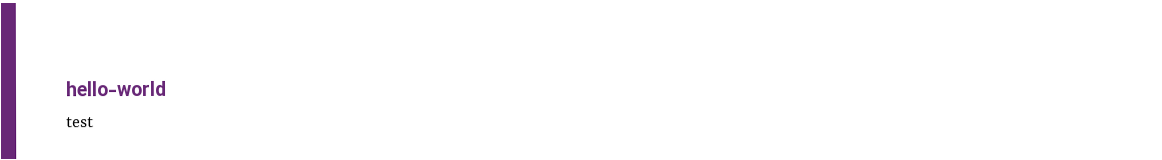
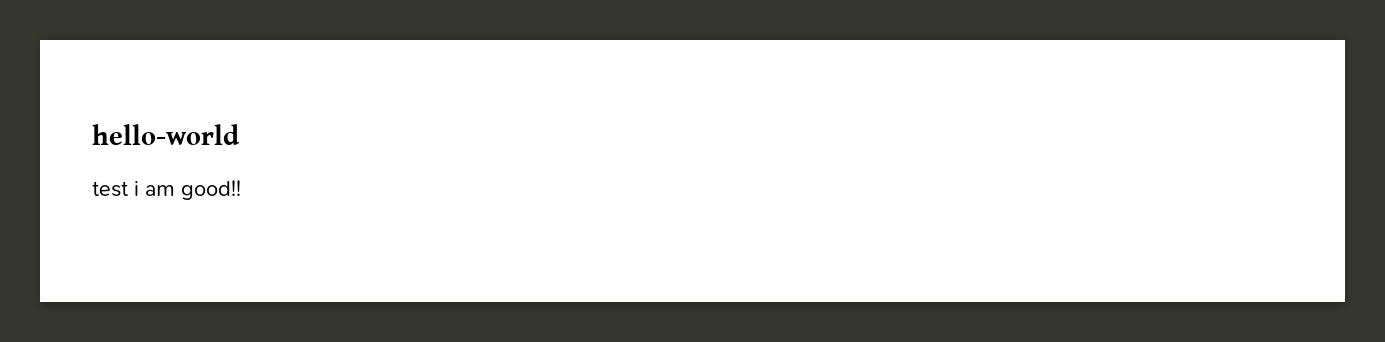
- test
+ test i am good!!

